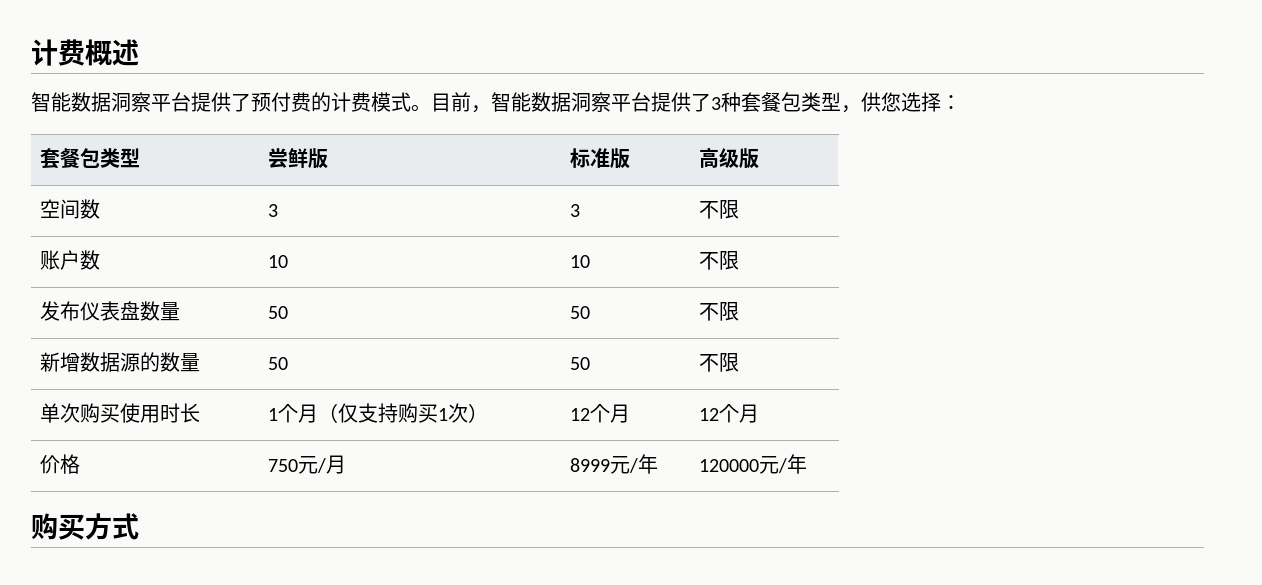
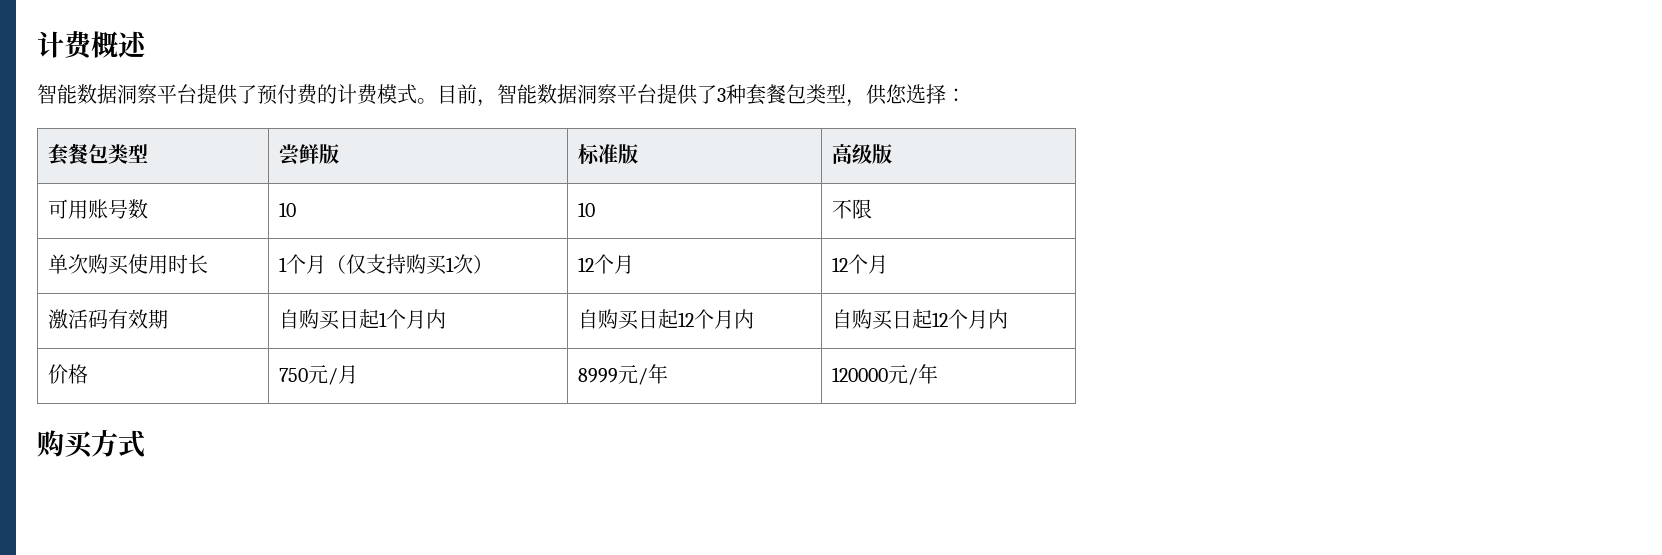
- 空间数 | 3 | 3 | 不限
- 账户数 | 10 | 10 | 不限
- 发布仪表盘数量 | 50 | 50 | 不限
- 新增数据源的数量 | 50 | 50 | 不限
+ 可用账号数 | 10 | 10 | 不限
+ 激活码有效期 | 自购买日起1个月内 | 自购买日起12个月内 | 自购买日起12个月内

